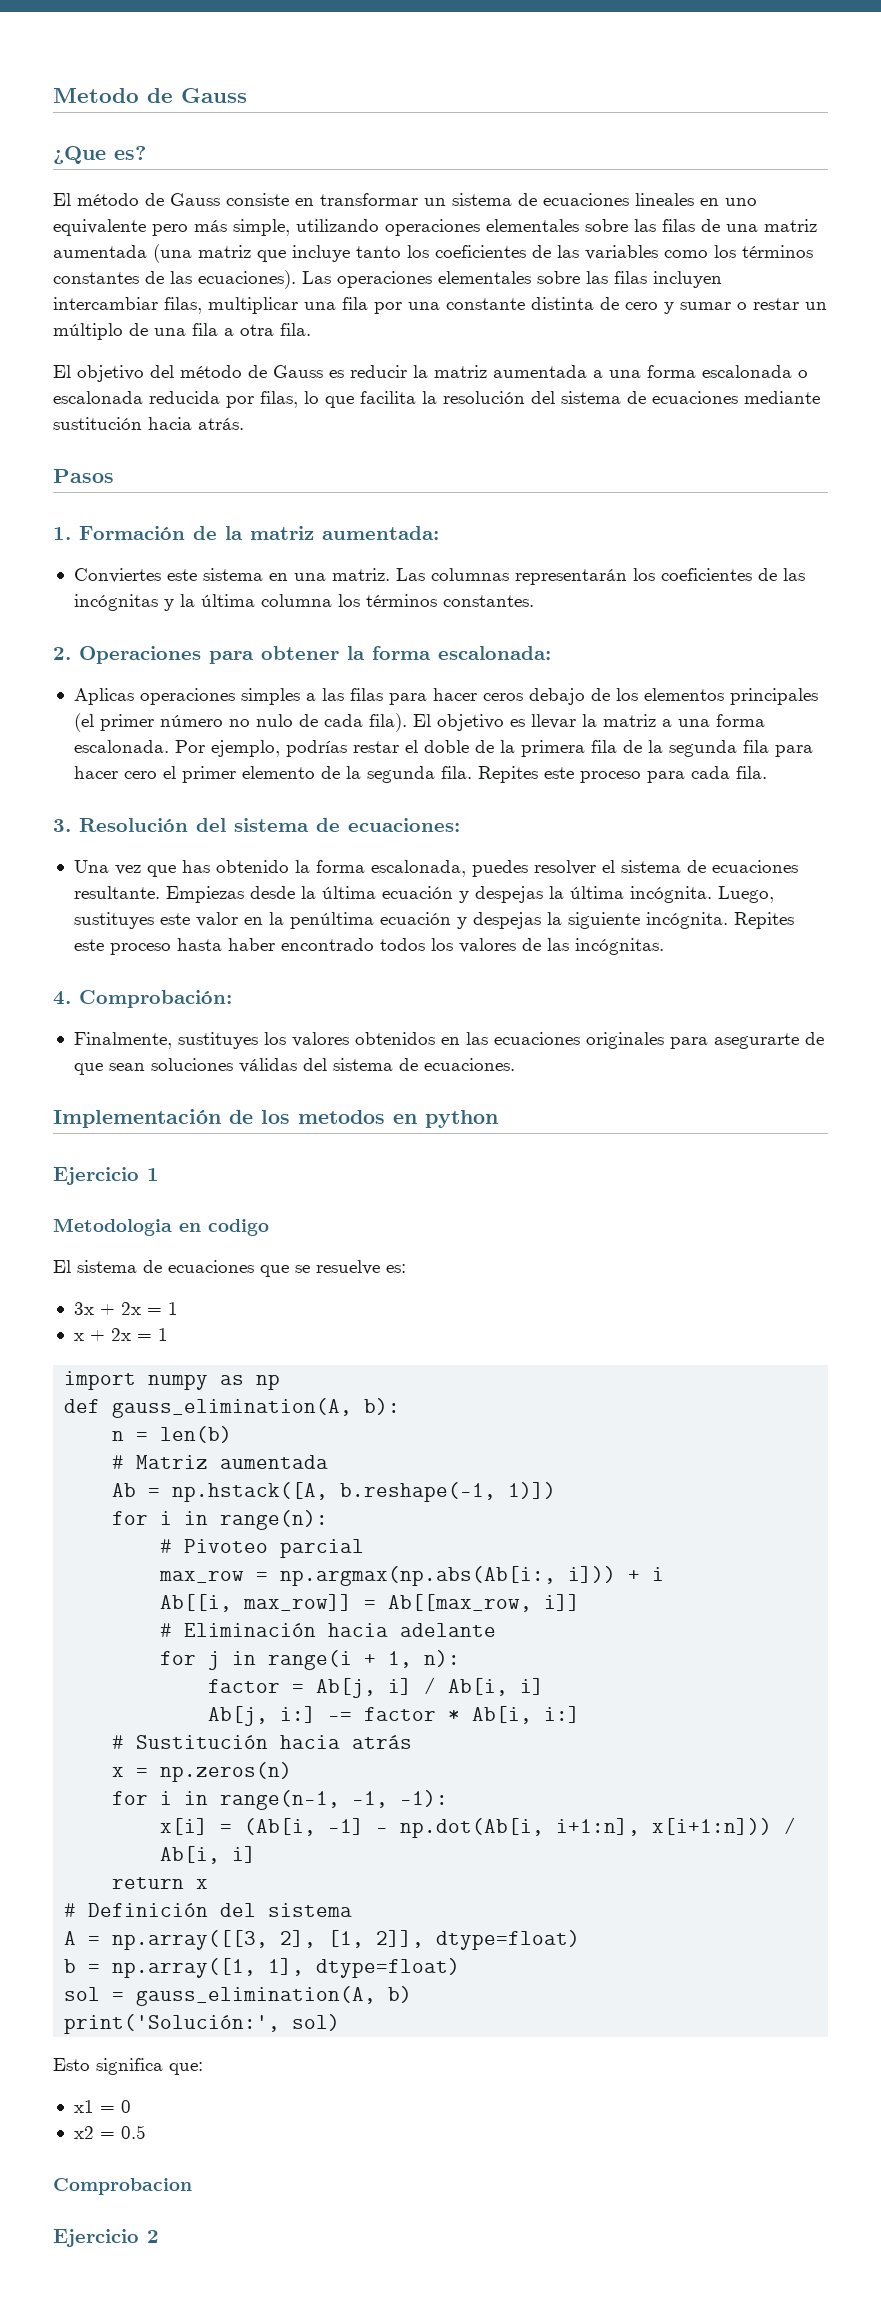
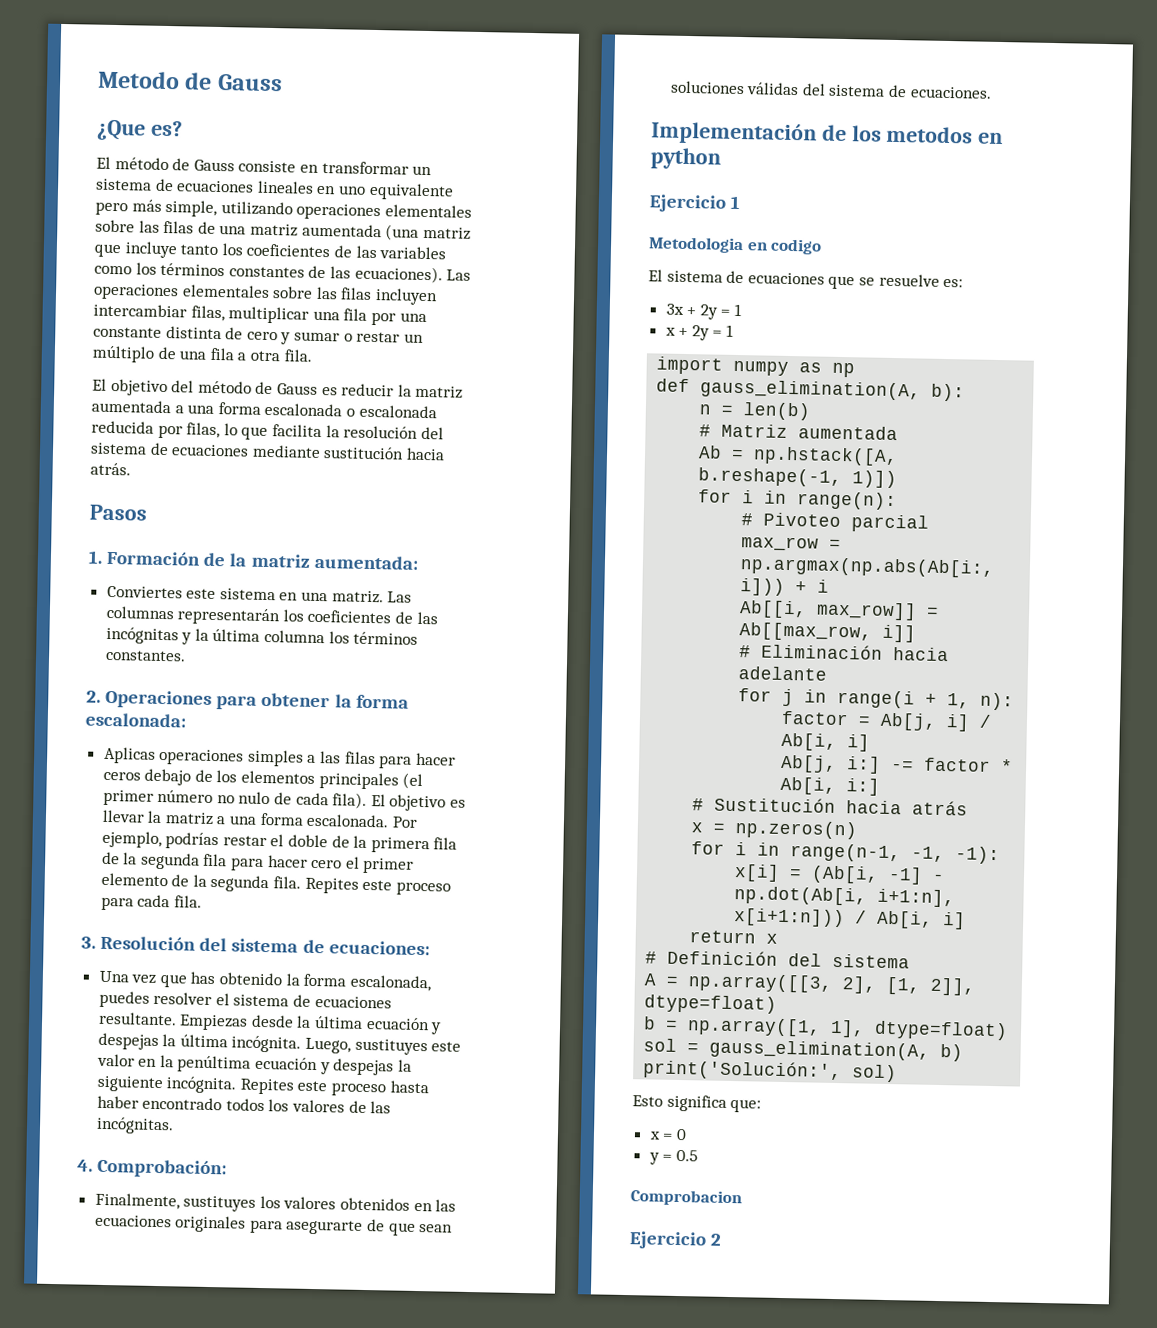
- 3x + 2x = 1
+ 3x + 2y = 1
- x + 2x = 1
+ x + 2y = 1
- x1 = 0
+ x = 0
- x2 = 0.5
+ y = 0.5

